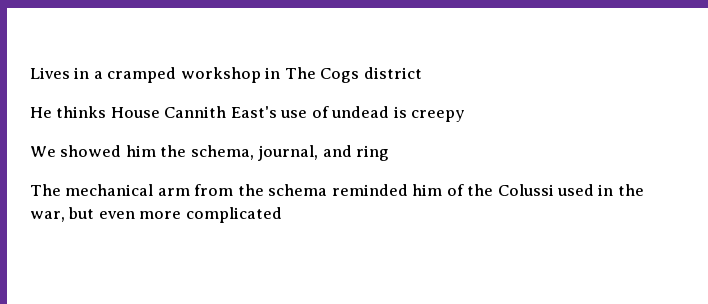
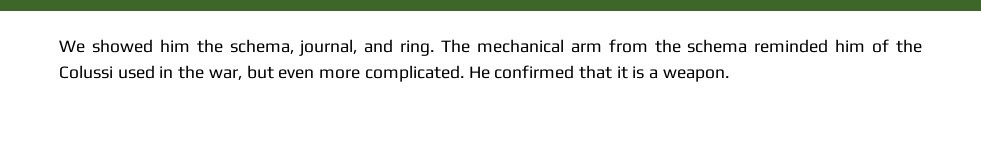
- Lives in a cramped workshop in The Cogs district
- He thinks House Cannith East's use of undead is creepy
- We showed him the schema, journal, and ring
- The mechanical arm from the schema reminded him of the Colussi used in the war, but even more complicated
+ We showed him the schema, journal, and ring. The mechanical arm from the schema reminded him of the Colussi used in the war, but even more complicated. He confirmed that it is a weapon.

